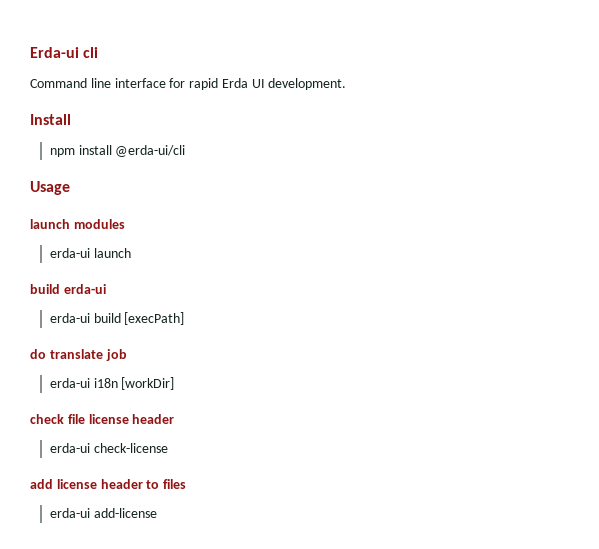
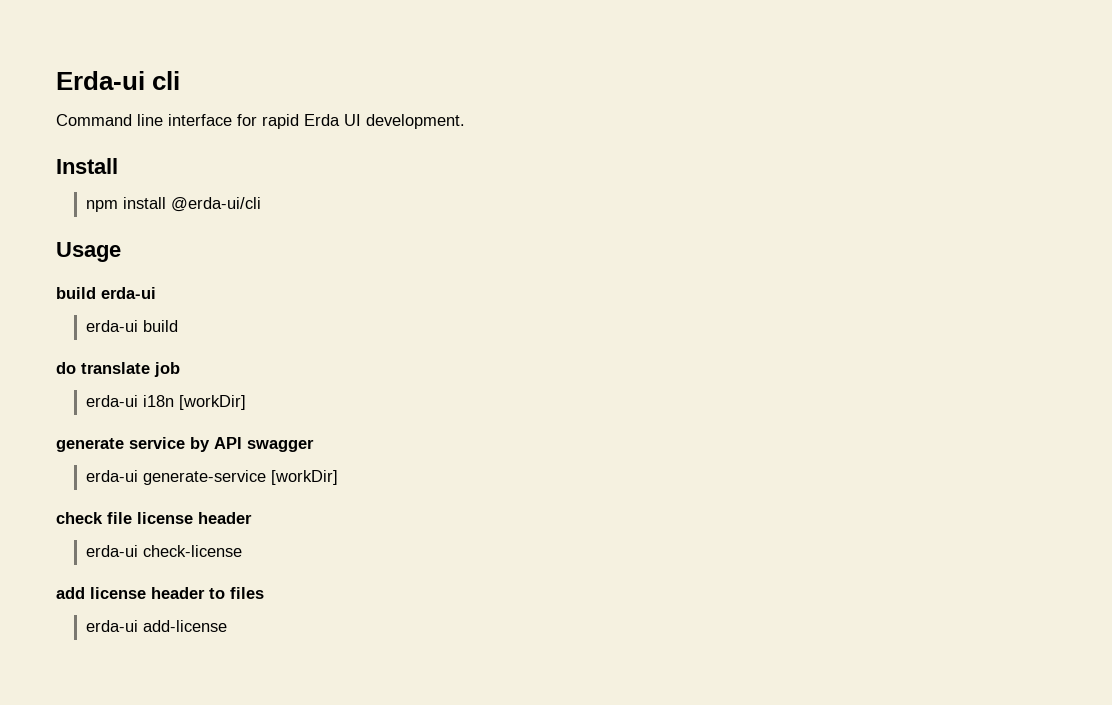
- launch modules
- erda-ui launch
- erda-ui build [execPath]
+ erda-ui build
+ generate service by API swagger
+ erda-ui generate-service [workDir]

